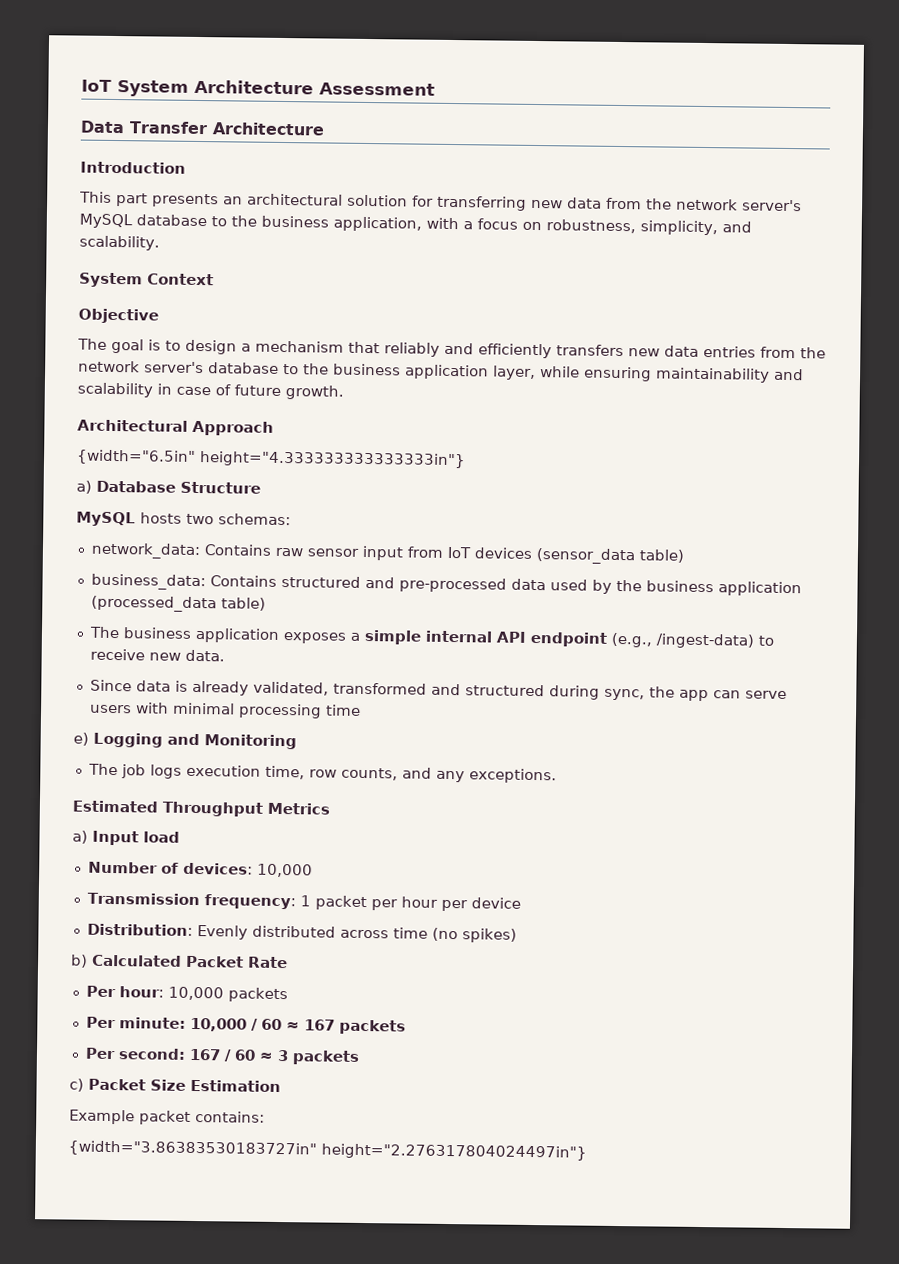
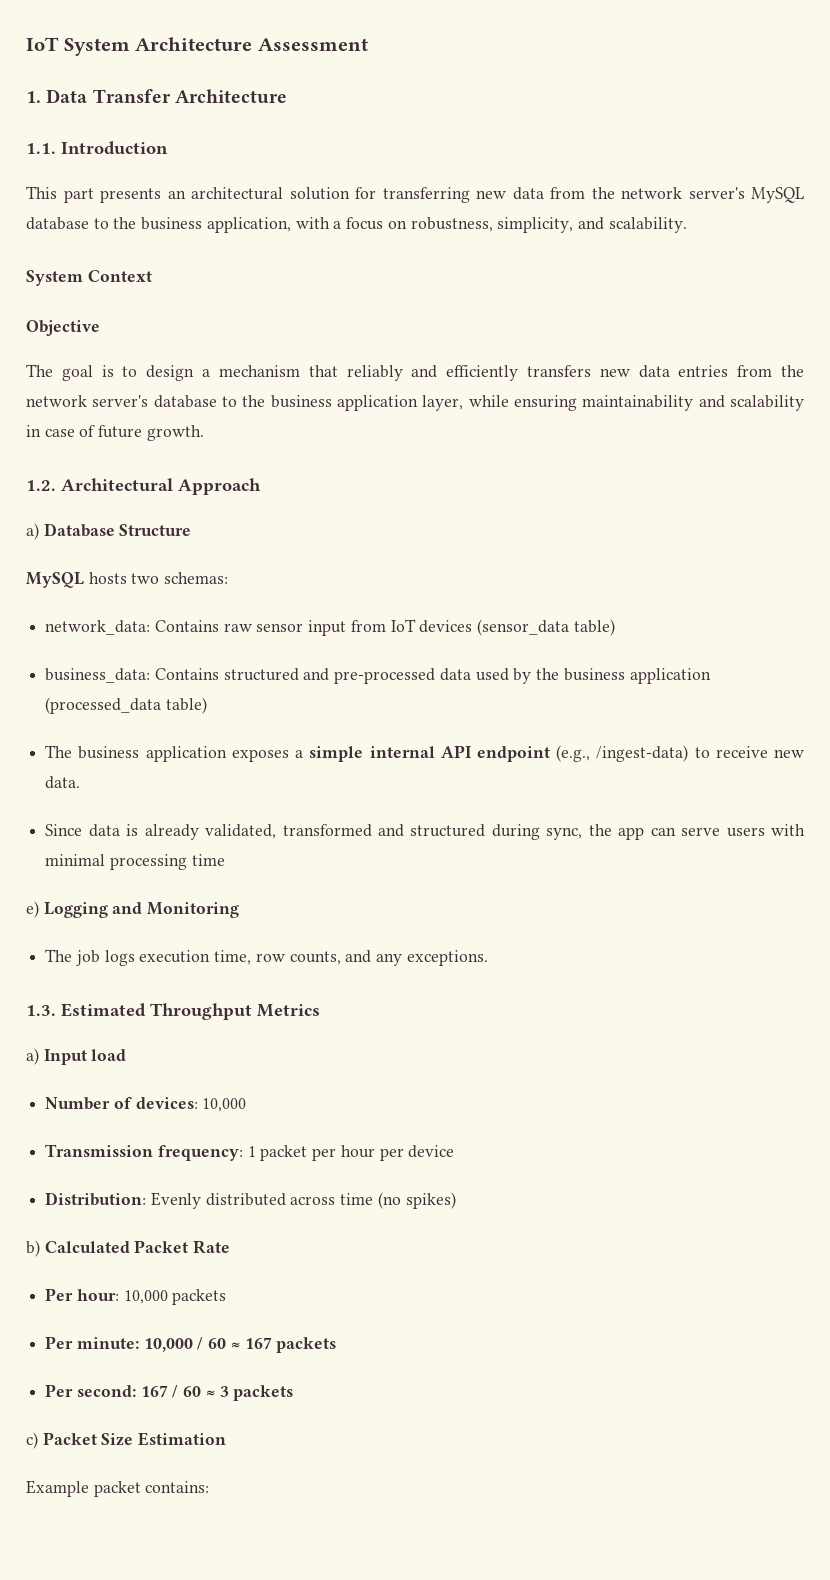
- Data Transfer Architecture
+ 1. Data Transfer Architecture
- Introduction
+ 1.1. Introduction
- Architectural Approach
+ 1.2. Architectural Approach
- {width="6.5in" height="4.333333333333333in"}
- Estimated Throughput Metrics
+ 1.3. Estimated Throughput Metrics
- {width="3.86383530183727in" height="2.276317804024497in"}

